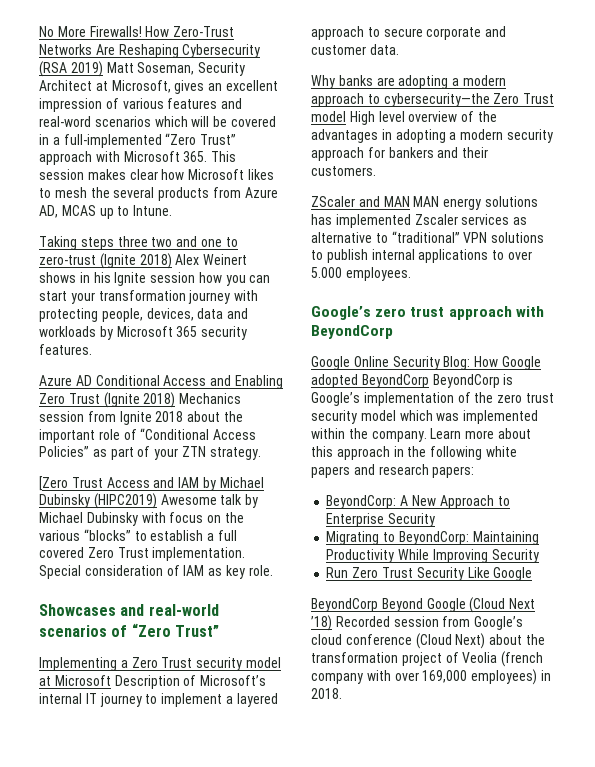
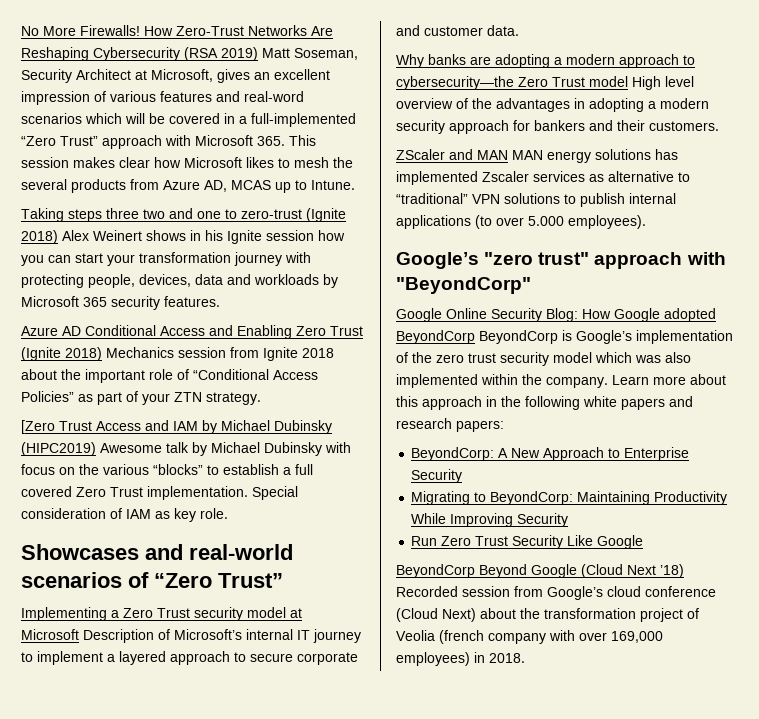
- ZScaler and MAN MAN energy solutions has implemented Zscaler services as alternative to “traditional” VPN solutions to publish internal applications to over 5.000 employees.
- Google’s zero trust approach with BeyondCorp
+ ZScaler and MAN MAN energy solutions has implemented Zscaler services as alternative to “traditional” VPN solutions to publish internal applications (to over 5.000 employees).
+ Google’s "zero trust" approach with "BeyondCorp"
- Google Online Security Blog: How Google adopted BeyondCorp BeyondCorp is Google’s implementation of the zero trust security model which was implemented within the company.
+ Google Online Security Blog: How Google adopted BeyondCorp BeyondCorp is Google’s implementation of the zero trust security model which was also implemented within the company.

